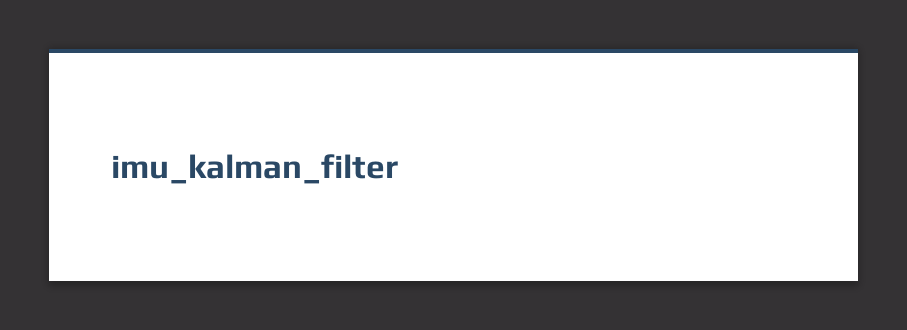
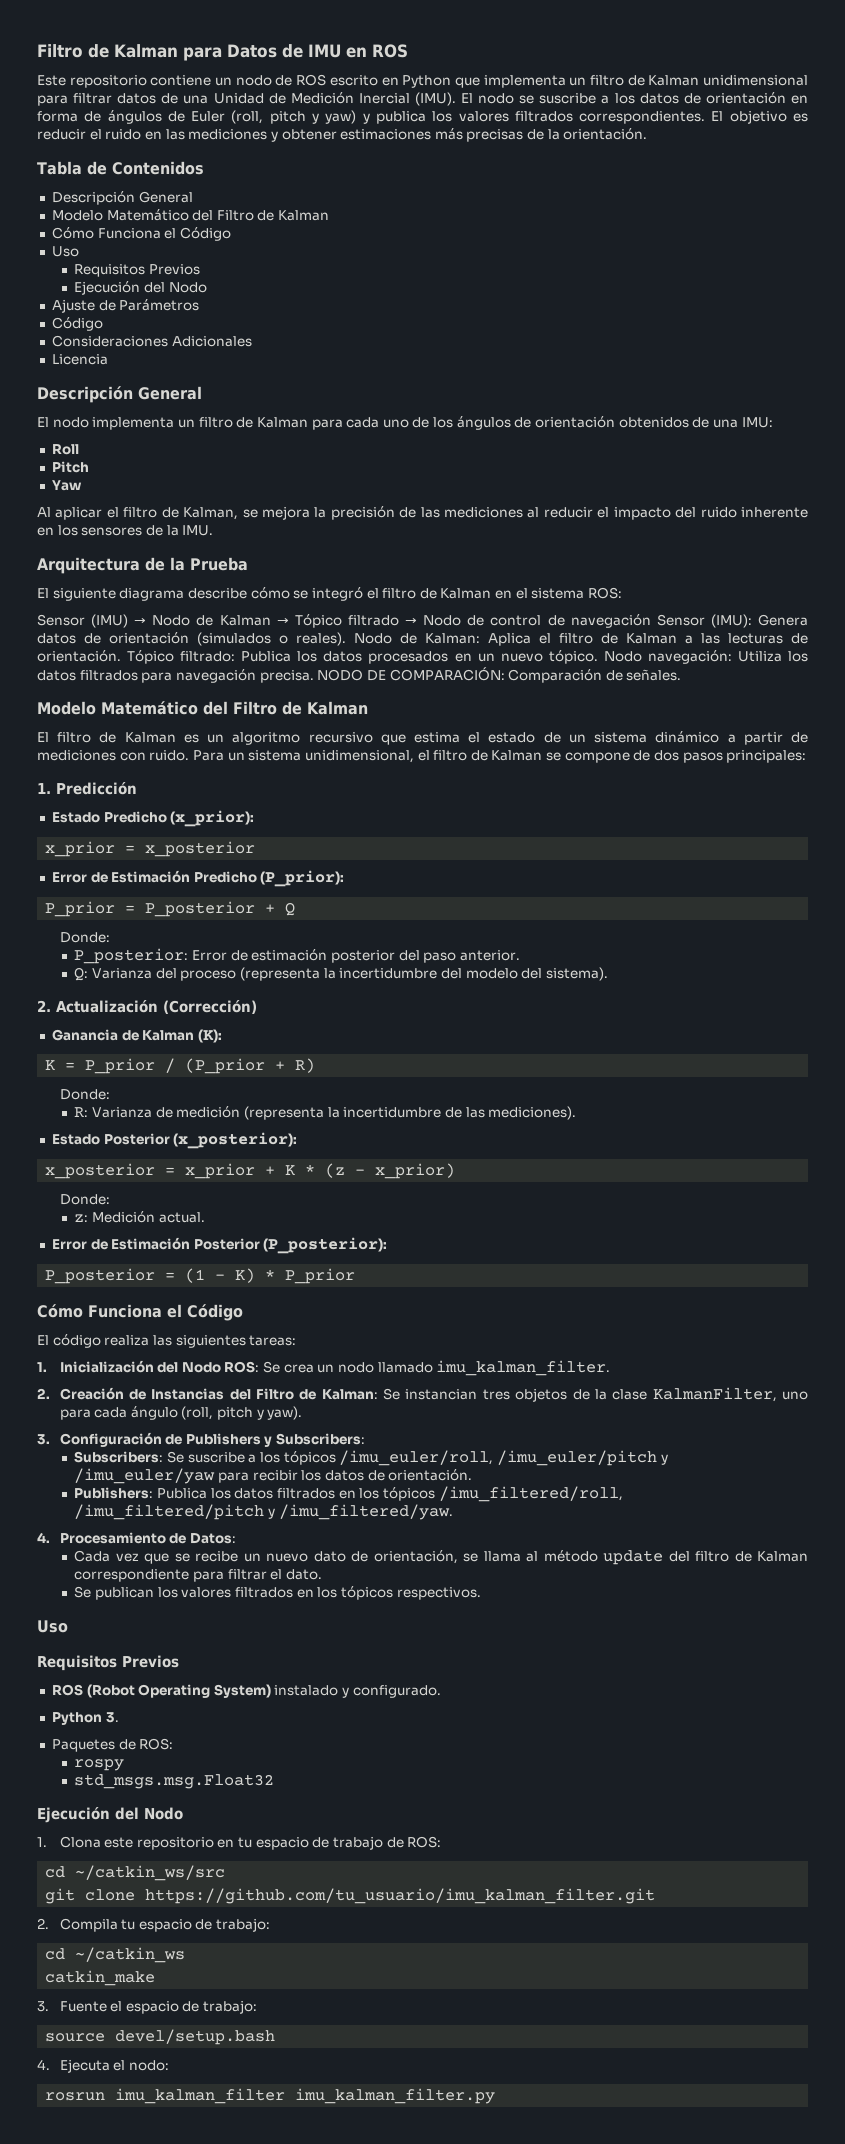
- imu_kalman_filter
+ Filtro de Kalman para Datos de IMU en ROS
+ Este repositorio contiene un nodo de ROS escrito en Python que implementa un filtro de Kalman unidimensional para filtrar datos de una Unidad de Medición Inercial (IMU). El nodo se suscribe a los datos de orientación en forma de ángulos de Euler (roll, pitch y yaw) y publica los valores filtrados correspondientes. El objetivo es reducir el ruido en las mediciones y obtener estimaciones más precisas de la orientación.
+ Tabla de Contenidos
+ Descripción General
+ Modelo Matemático del Filtro de Kalman
+ Cómo Funciona el Código
+ Uso
+ Requisitos Previos
+ Ejecución del Nodo
+ Ajuste de Parámetros
+ Código
+ Consideraciones Adicionales
+ Licencia
+ Descripción General
+ El nodo implementa un filtro de Kalman para cada uno de los ángulos de orientación obtenidos de una IMU:
+ Roll
+ Pitch
+ Yaw
+ Al aplicar el filtro de Kalman, se mejora la precisión de las mediciones al reducir el impacto del ruido inherente en los sensores de la IMU.
+ Arquitectura de la Prueba
+ El siguiente diagrama describe cómo se integró el filtro de Kalman en el sistema ROS:
+ Sensor (IMU) → Nodo de Kalman → Tópico filtrado → Nodo de control de navegación Sensor (IMU): Genera datos de orientación (simulados o reales). Nodo de Kalman: Aplica el filtro de Kalman a las lecturas de orientación. Tópico filtrado: Publica los datos procesados en un nuevo tópico. Nodo navegación: Utiliza los datos filtrados para navegación precisa. NODO DE COMPARACIÓN: Comparación de señales.
+ Modelo Matemático del Filtro de Kalman
+ El filtro de Kalman es un algoritmo recursivo que estima el estado de un sistema dinámico a partir de mediciones con ruido. Para un sistema unidimensional, el filtro de Kalman se compone de dos pasos principales:
+ 1. Predicción
+ Estado Predicho (x_prior):
+ x_prior = x_posterior
+ Error de Estimación Predicho (P_prior):
+ P_prior = P_posterior + Q
+ Donde:
+ P_posterior: Error de estimación posterior del paso anterior.
+ Q: Varianza del proceso (representa la incertidumbre del modelo del sistema).
+ 2. Actualización (Corrección)
+ Ganancia de Kalman (K):
+ K = P_prior / (P_prior + R)
+ Donde:
+ R: Varianza de medición (representa la incertidumbre de las mediciones).
+ Estado Posterior (x_posterior):
+ x_posterior = x_prior + K * (z - x_prior)
+ Donde:
+ z: Medición actual.
+ Error de Estimación Posterior (P_posterior):
+ P_posterior = (1 - K) * P_prior
+ Cómo Funciona el Código
+ El código realiza las siguientes tareas:
+ 1. Inicialización del Nodo ROS: Se crea un nodo llamado imu_kalman_filter.
+ 2. Creación de Instancias del Filtro de Kalman: Se instancian tres objetos de la clase KalmanFilter, uno para cada ángulo (roll, pitch y yaw).
+ 3. Configuración de Publishers y Subscribers:
+ Subscribers: Se suscribe a los tópicos /imu_euler/roll, /imu_euler/pitch y /imu_euler/yaw para recibir los datos de orientación.
+ Publishers: Publica los datos filtrados en los tópicos /imu_filtered/roll, /imu_filtered/pitch y /imu_filtered/yaw.
+ 4. Procesamiento de Datos:
+ Cada vez que se recibe un nuevo dato de orientación, se llama al método update del filtro de Kalman correspondiente para filtrar el dato.
+ Se publican los valores filtrados en los tópicos respectivos.
+ Uso
+ Requisitos Previos
+ ROS (Robot Operating System) instalado y configurado.
+ Python 3.
+ Paquetes de ROS:
+ rospy
+ std_msgs.msg.Float32
+ Ejecución del Nodo
+ 1. Clona este repositorio en tu espacio de trabajo de ROS:
+ cd ~/catkin_ws/src
+ git clone https://github.com/tu_usuario/imu_kalman_filter.git
+ 2. Compila tu espacio de trabajo:
+ cd ~/catkin_ws
+ catkin_make
+ 3. Fuente el espacio de trabajo:
+ source devel/setup.bash
+ 4. Ejecuta el nodo:
+ rosrun imu_kalman_filter imu_kalman_filter.py

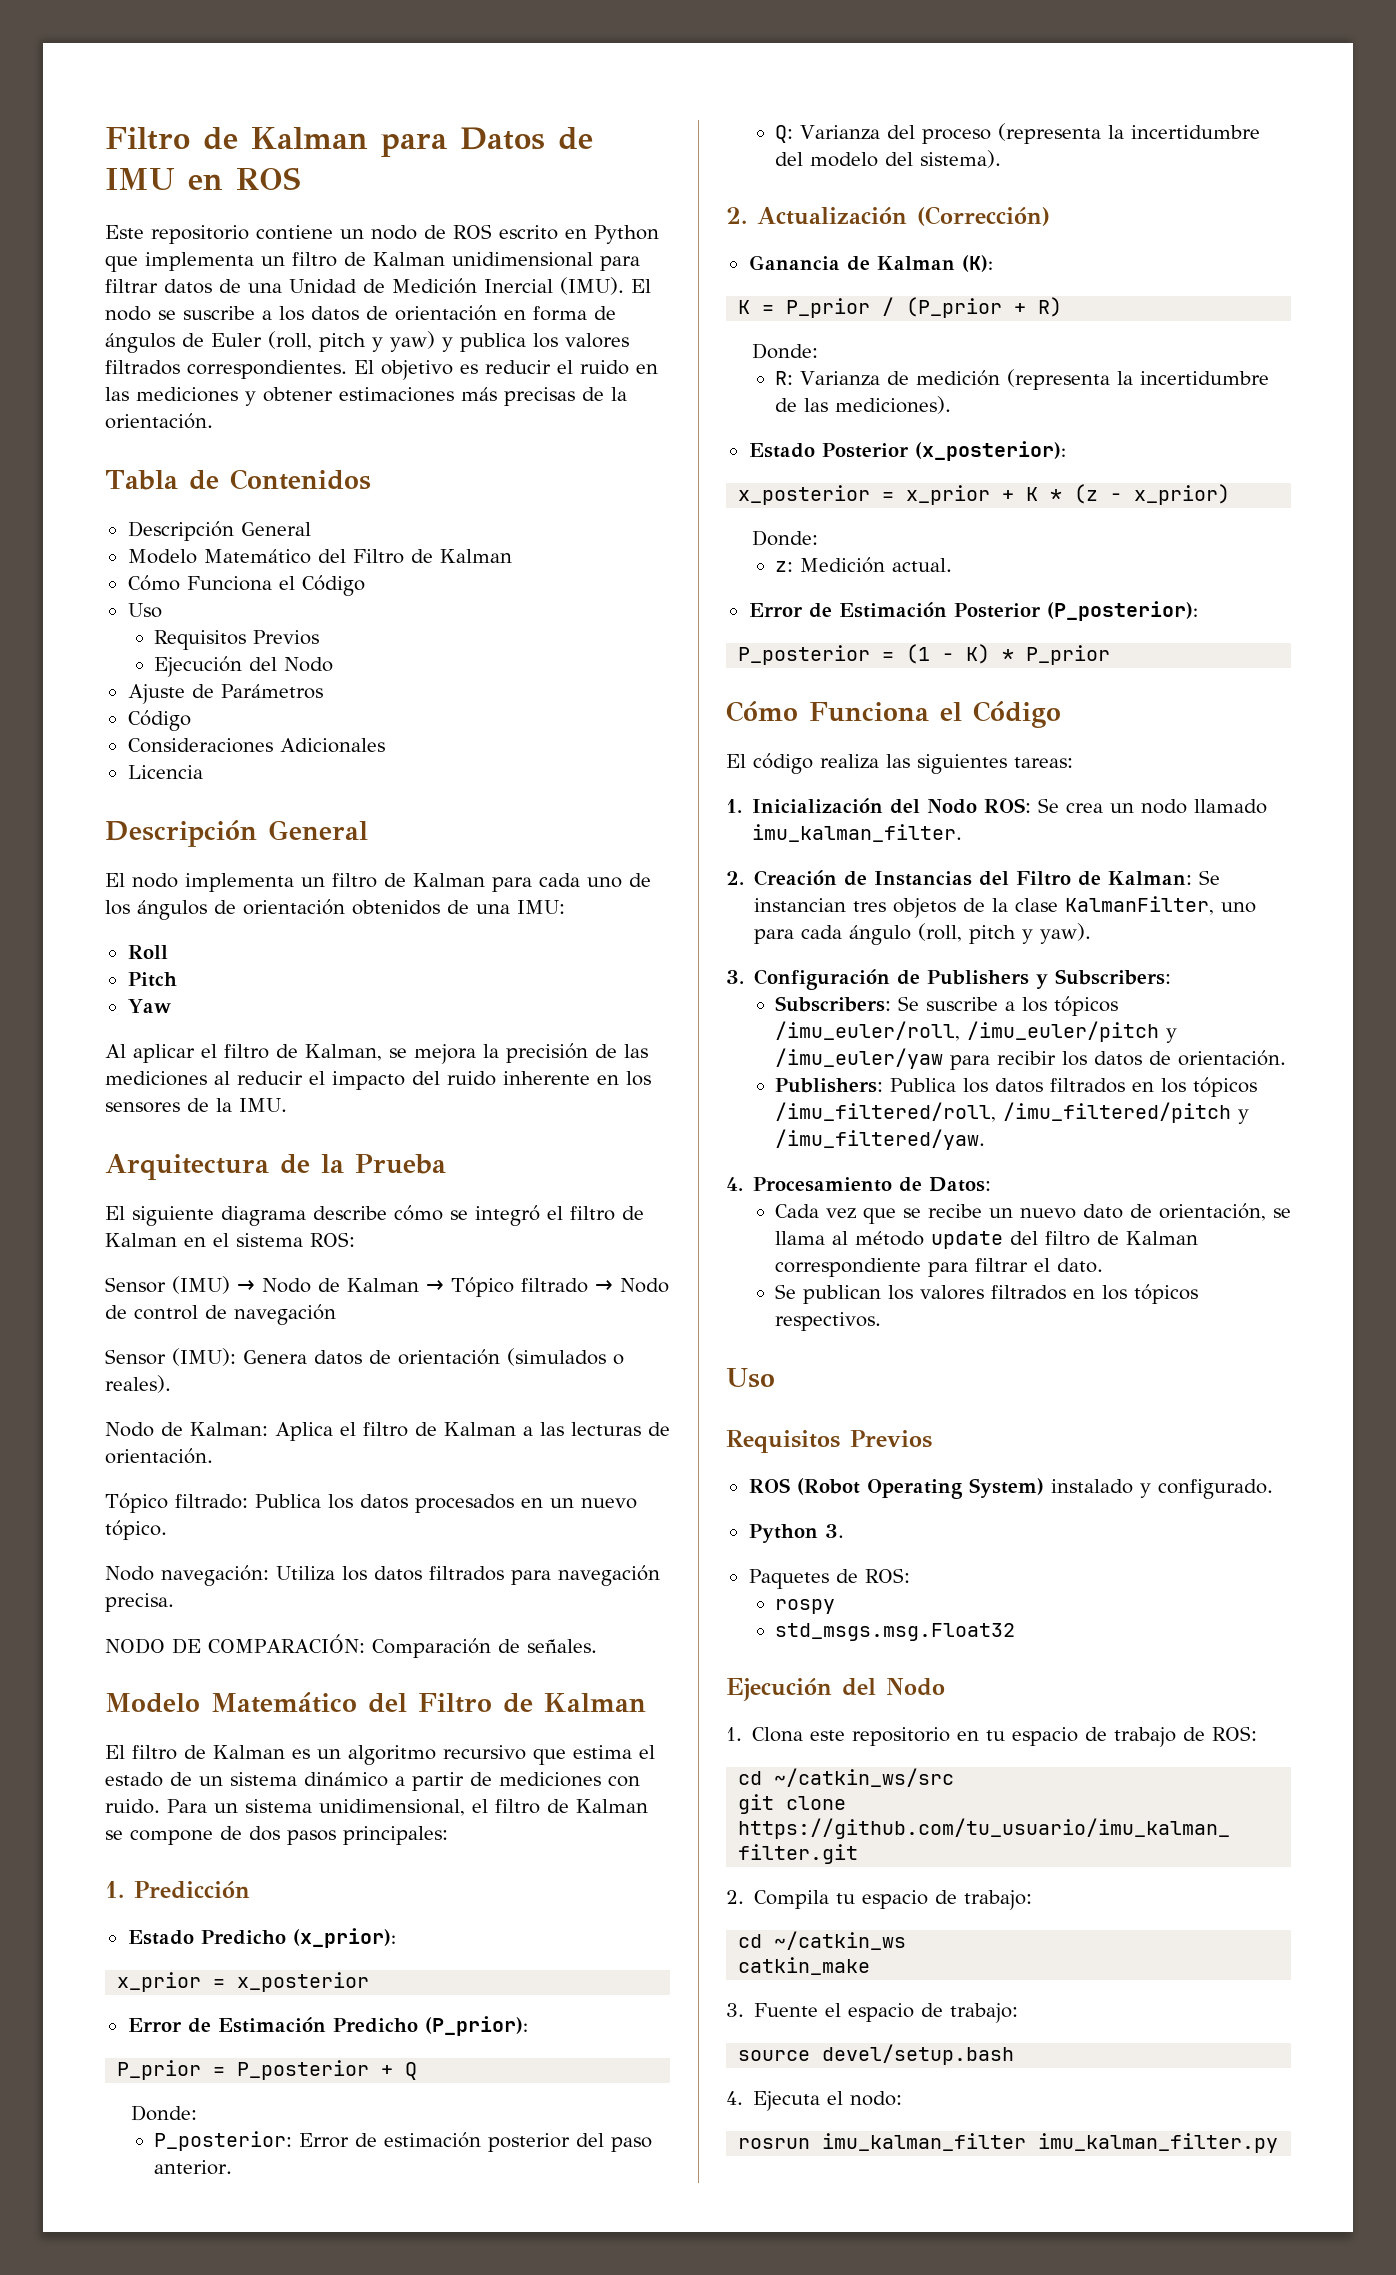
- Sensor (IMU) → Nodo de Kalman → Tópico filtrado → Nodo de control de navegación Sensor (IMU):
+ Sensor (IMU) → Nodo de Kalman → Tópico filtrado → Nodo de control de navegación
+ Sensor (IMU):
- Genera datos de orientación (simulados o reales). Nodo de Kalman:
+ Genera datos de orientación (simulados o reales).
+ Nodo de Kalman:
- Aplica el filtro de Kalman a las lecturas de orientación. Tópico filtrado:
+ Aplica el filtro de Kalman a las lecturas de orientación.
+ Tópico filtrado:
- Publica los datos procesados en un nuevo tópico. Nodo navegación:
+ Publica los datos procesados en un nuevo tópico.
+ Nodo navegación:
- Utiliza los datos filtrados para navegación precisa. NODO DE COMPARACIÓN:
+ Utiliza los datos filtrados para navegación precisa.
+ NODO DE COMPARACIÓN:

